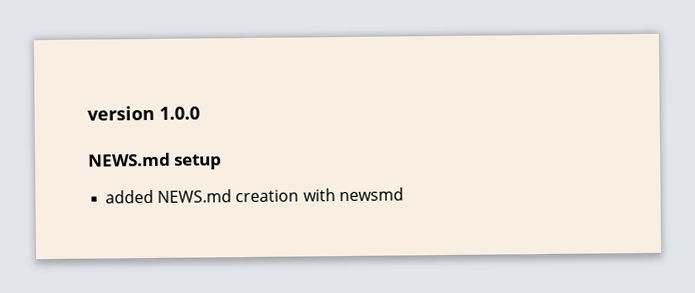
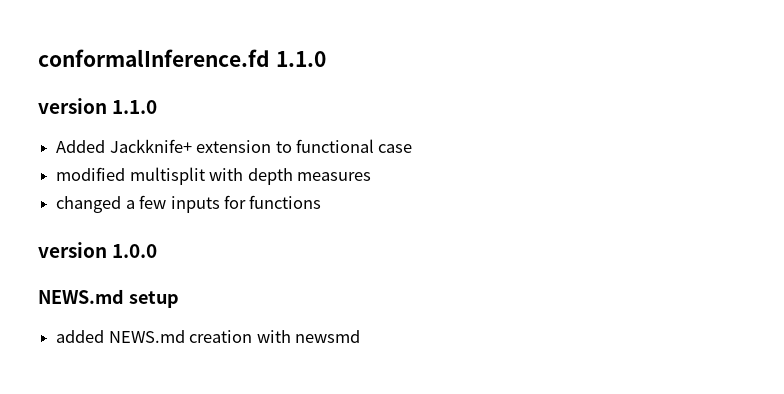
+ conformalInference.fd 1.1.0
+ version 1.1.0
+ Added Jackknife+ extension to functional case
+ modified multisplit with depth measures
+ changed a few inputs for functions

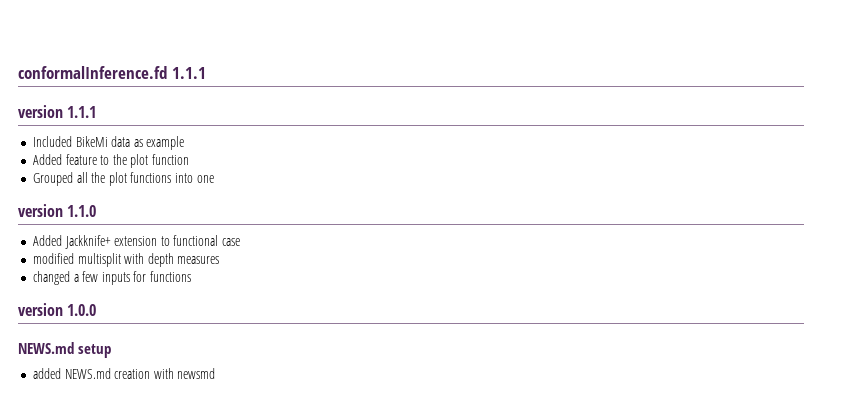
- conformalInference.fd 1.1.0
+ conformalInference.fd 1.1.1
+ version 1.1.1
+ Included BikeMi data as example
+ Added feature to the plot function
+ Grouped all the plot functions into one

